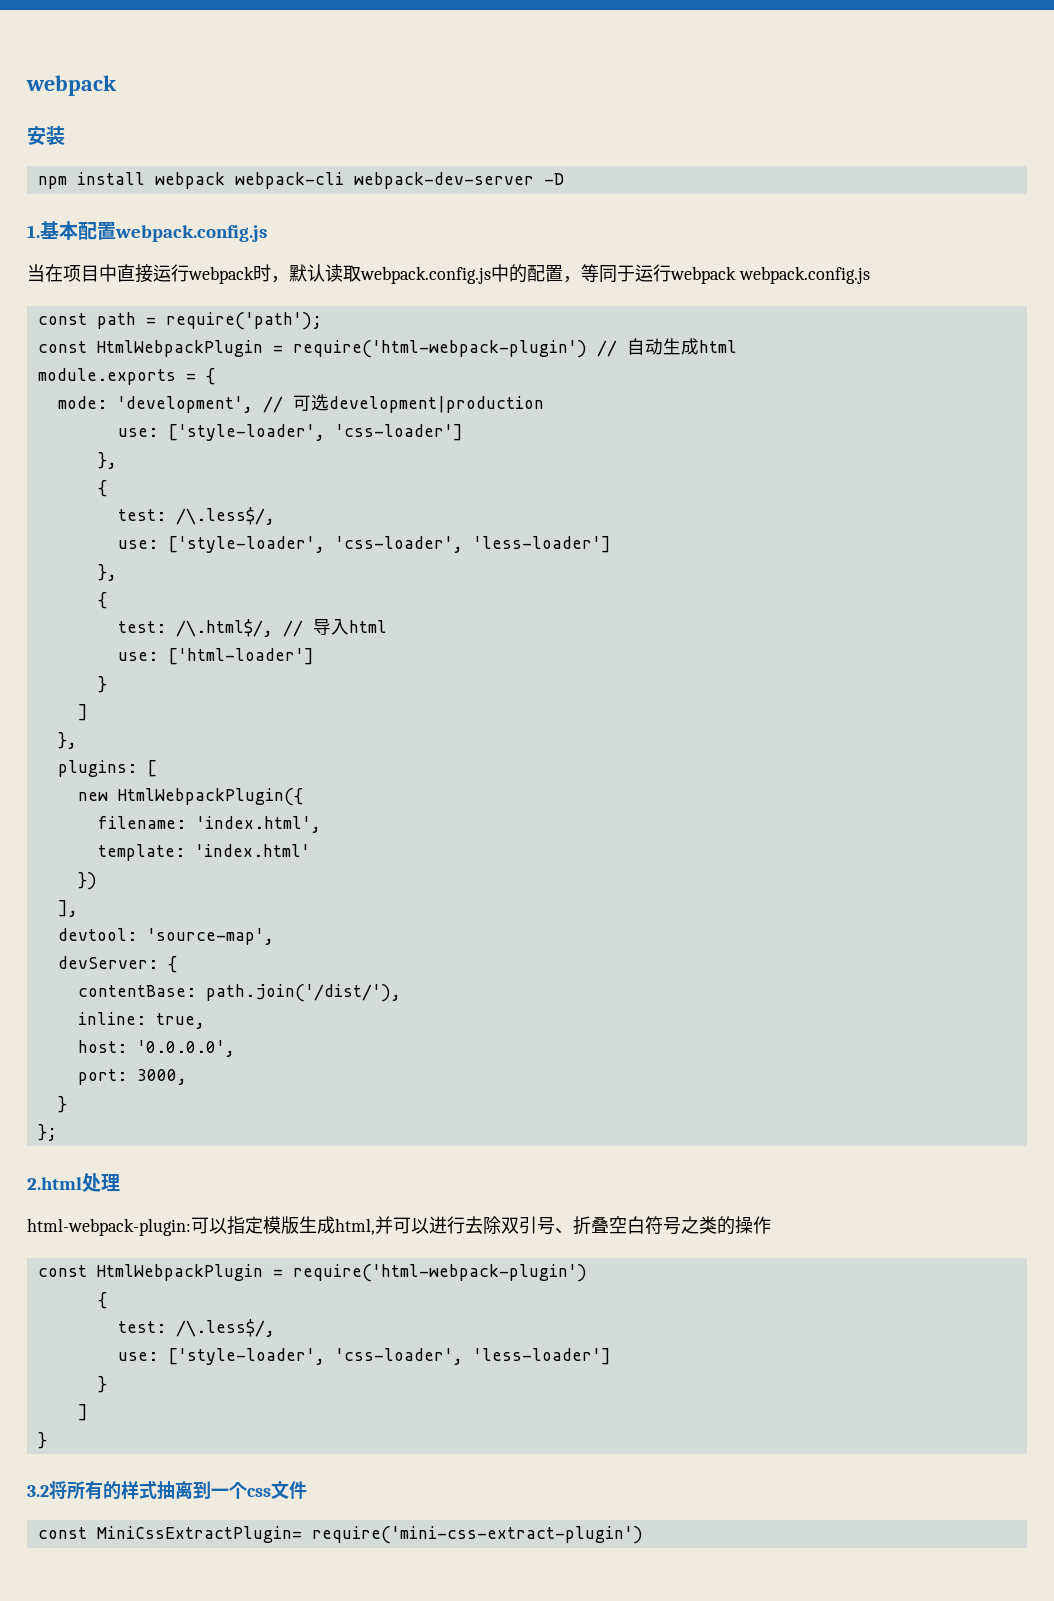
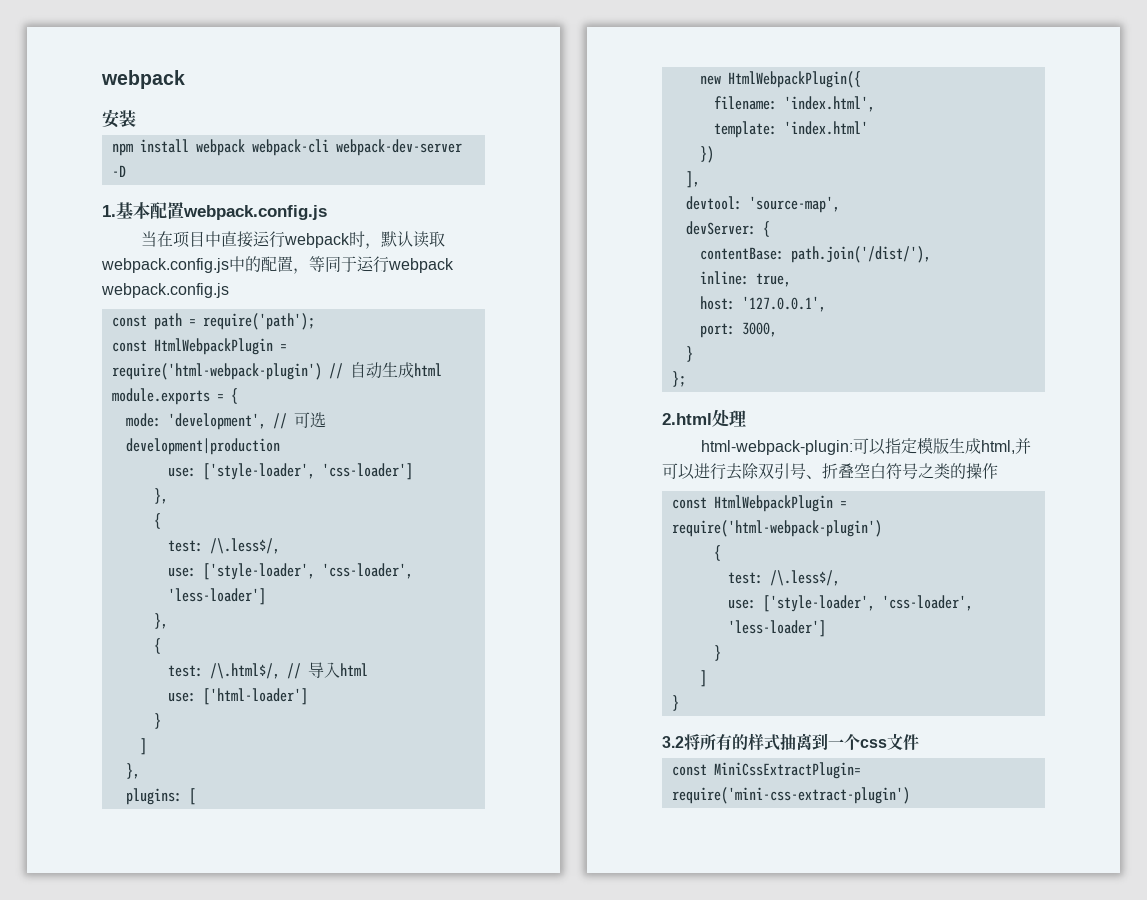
- host: '0.0.0.0',
+ host: '127.0.0.1',

